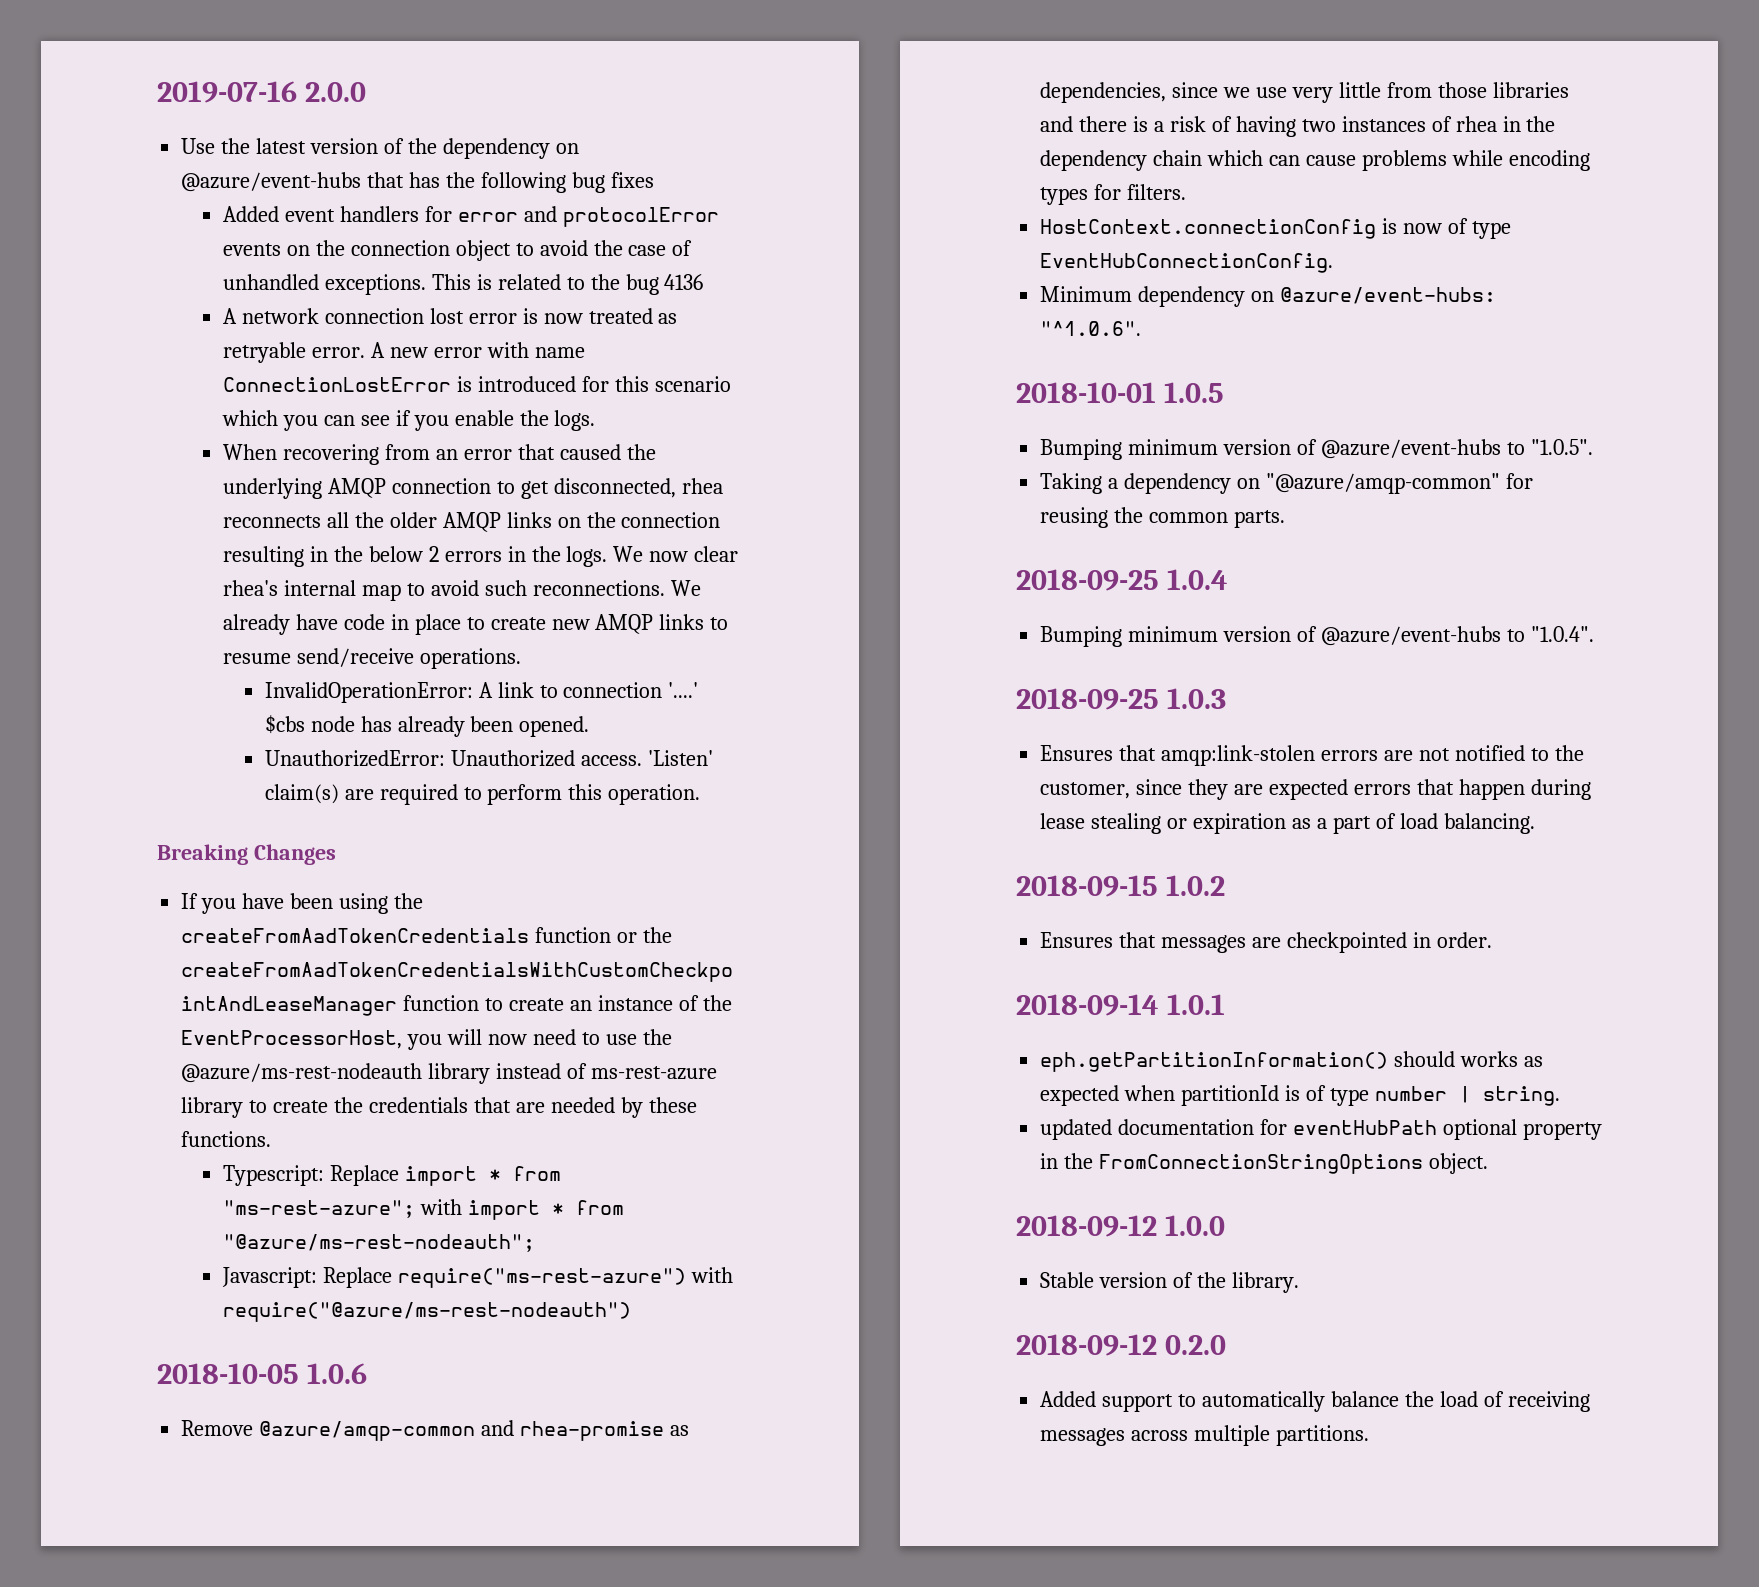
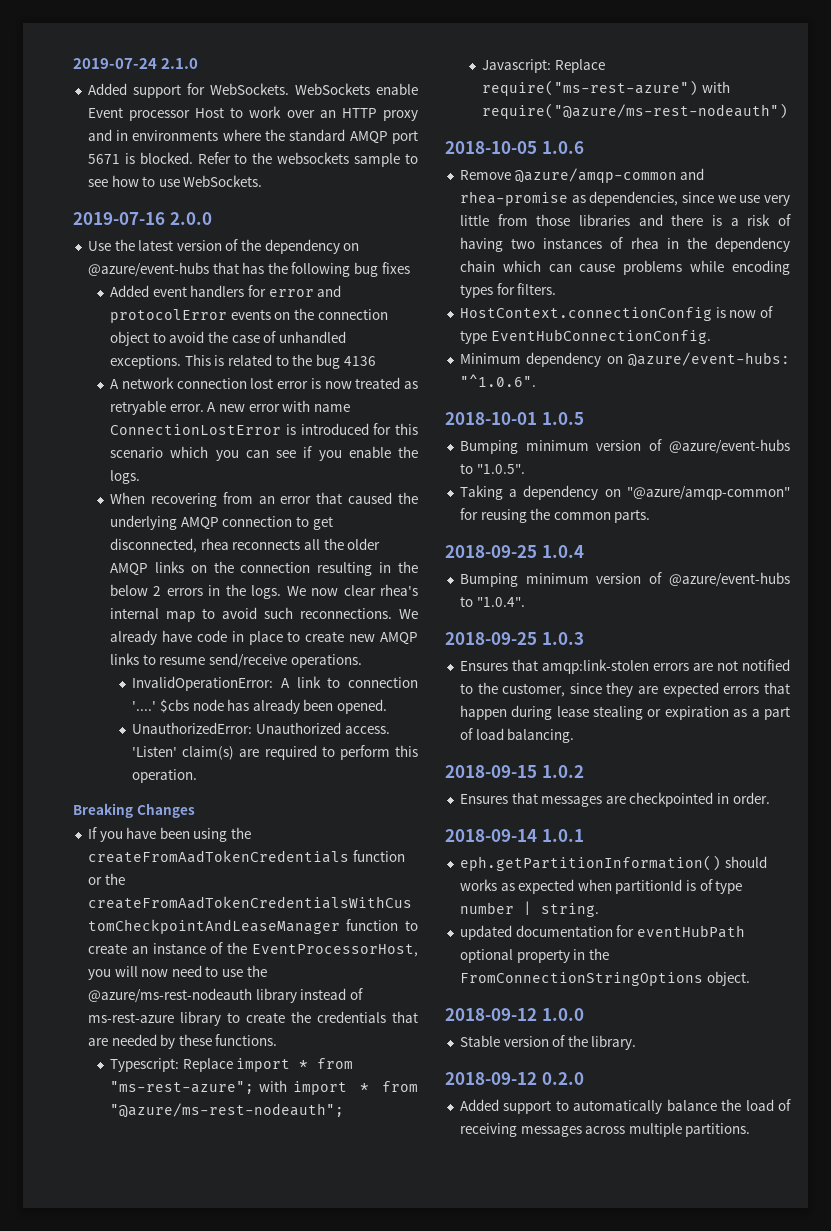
+ 2019-07-24 2.1.0
+ Added support for WebSockets. WebSockets enable Event processor Host to work over an HTTP proxy and in environments where the standard AMQP port 5671 is blocked. Refer to the websockets sample to see how to use WebSockets.

